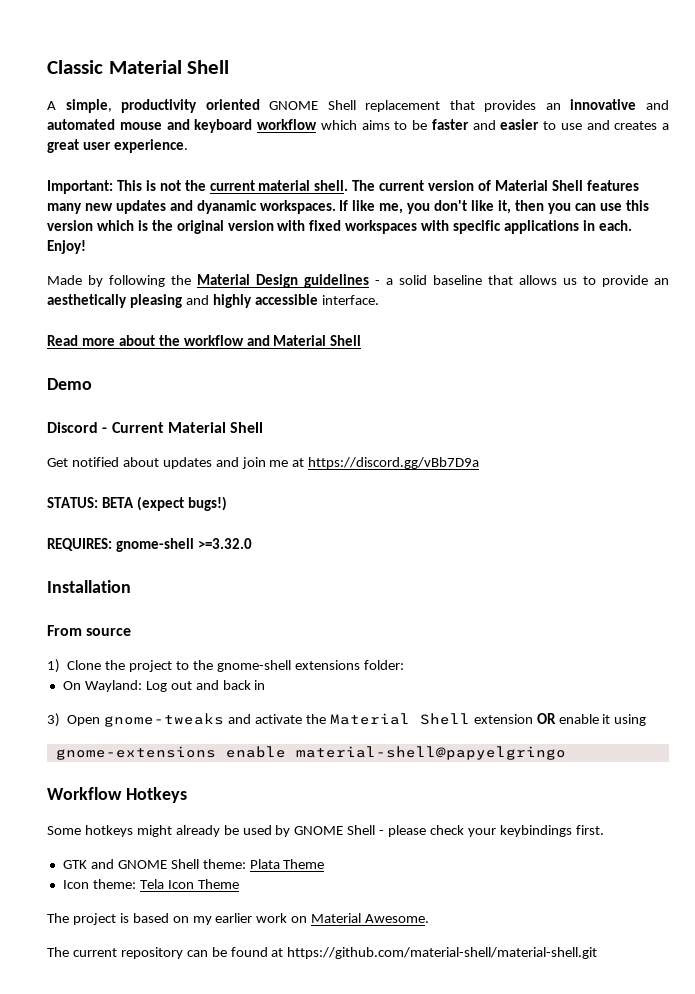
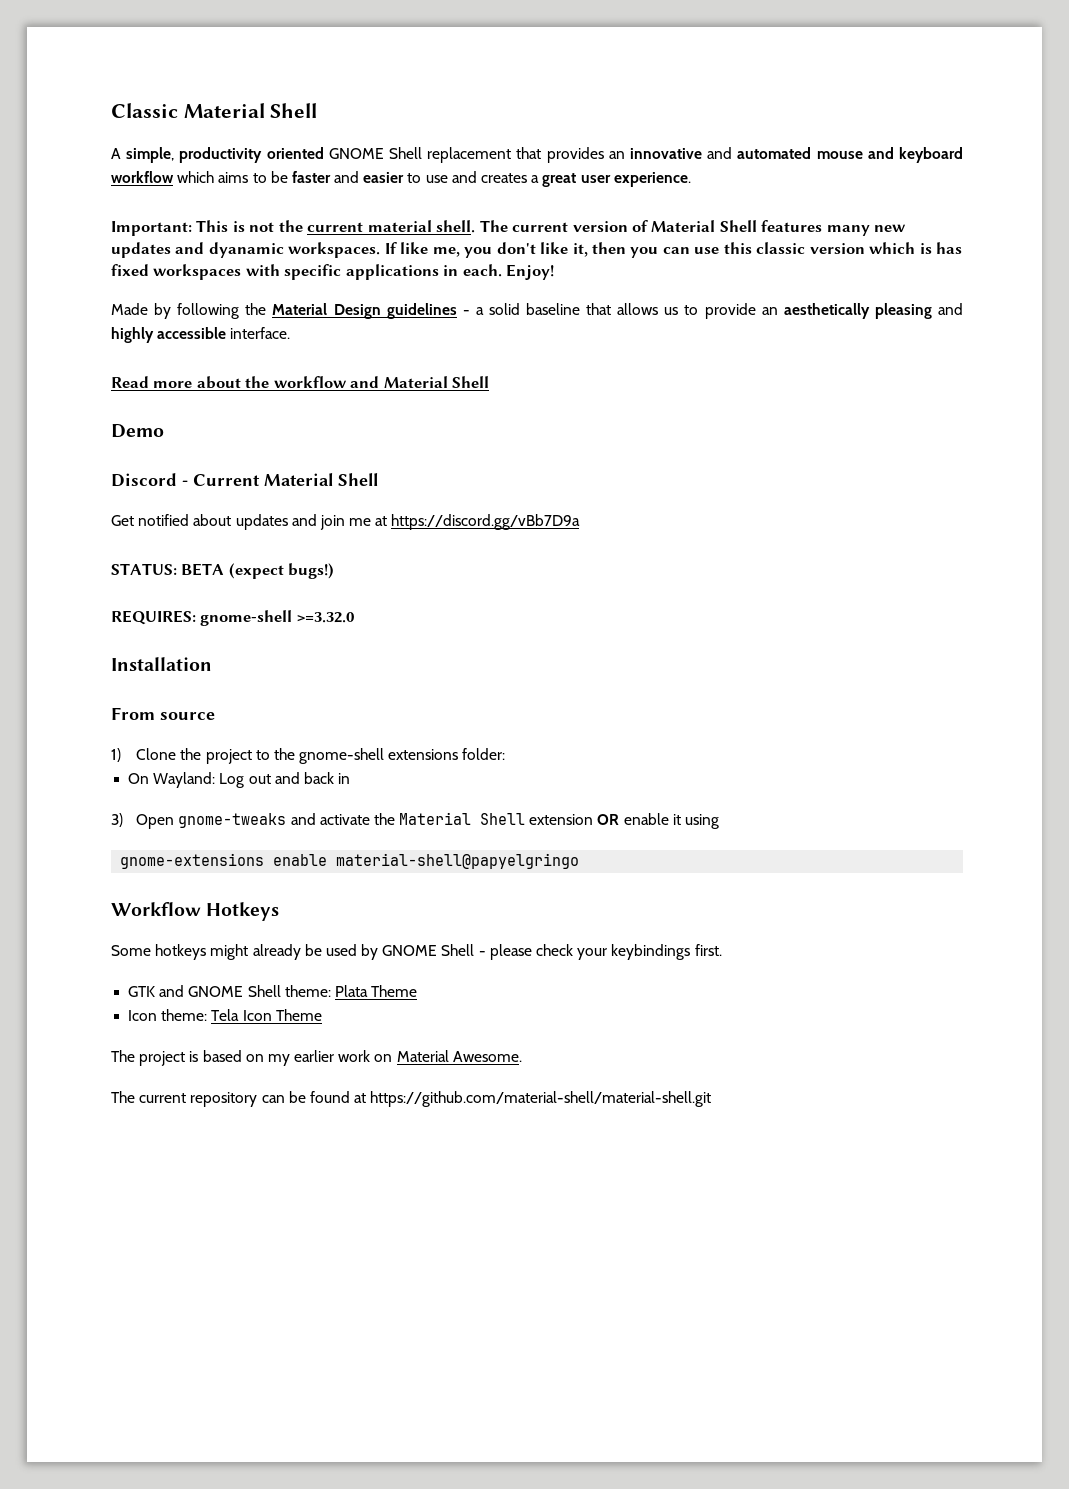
- If like me, you don't like it, then you can use this version which is the original version with fixed workspaces with specific applications in each.
+ If like me, you don't like it, then you can use this classic version which is has fixed workspaces with specific applications in each.

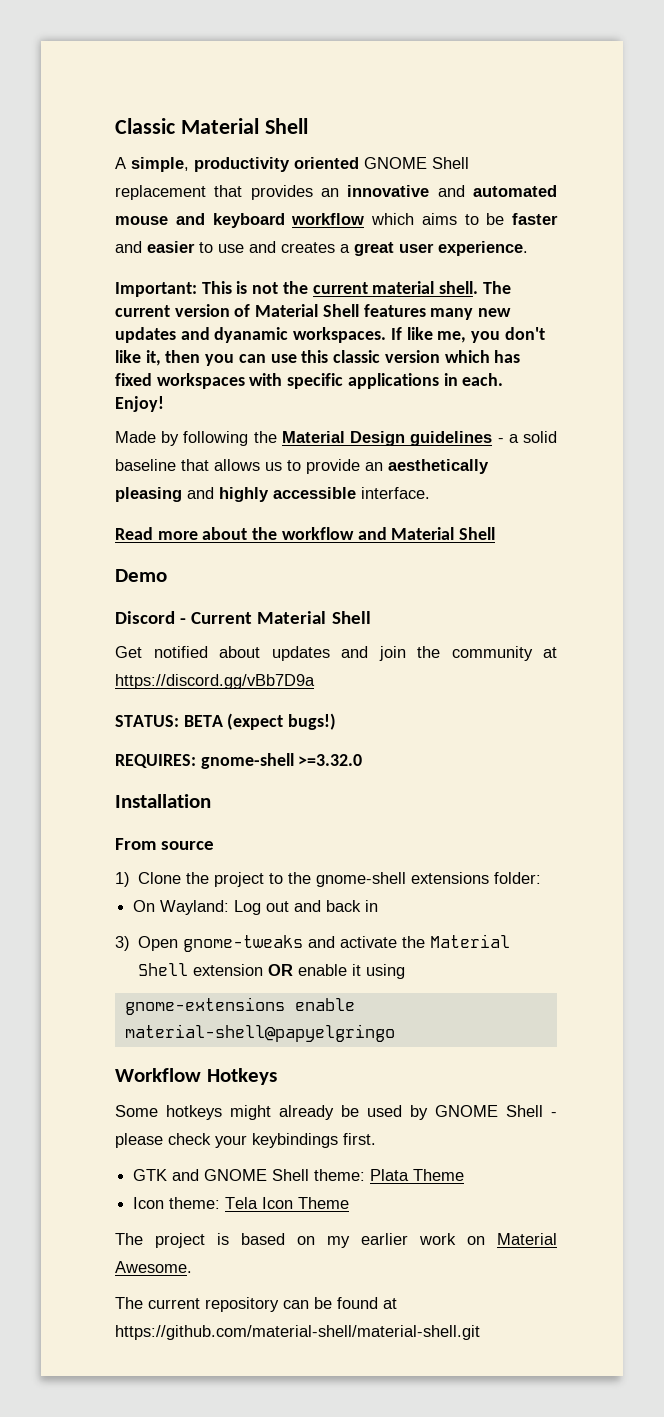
- If like me, you don't like it, then you can use this classic version which is has fixed workspaces with specific applications in each.
+ If like me, you don't like it, then you can use this classic version which has fixed workspaces with specific applications in each.
- Get notified about updates and join me at https://discord.gg/vBb7D9a
+ Get notified about updates and join the community at https://discord.gg/vBb7D9a

